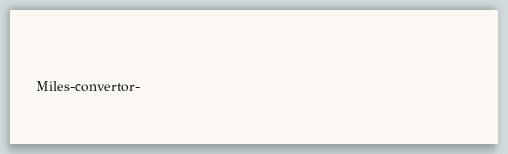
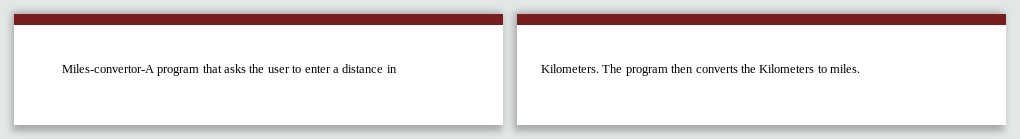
- Miles-convertor-
+ Miles-convertor-A program that asks the user to enter a distance in Kilometers. The program then converts the Kilometers to miles.

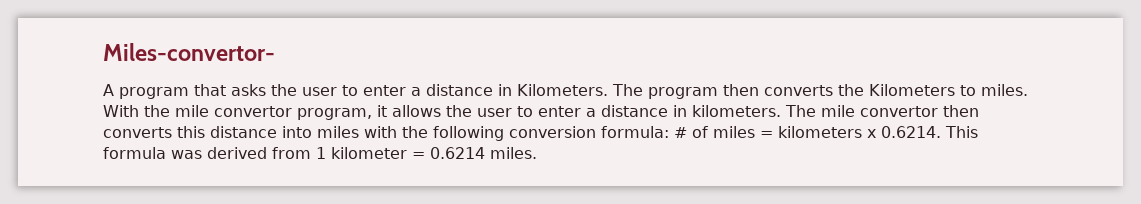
- Miles-convertor-A program that asks the user to enter a distance in Kilometers.
+ Miles-convertor-
+ A program that asks the user to enter a distance in Kilometers.
+ With the mile convertor program, it allows the user to enter a distance in kilometers. The mile convertor then converts this distance into miles with the following conversion formula: # of miles = kilometers x 0.6214. This formula was derived from 1 kilometer = 0.6214 miles.

